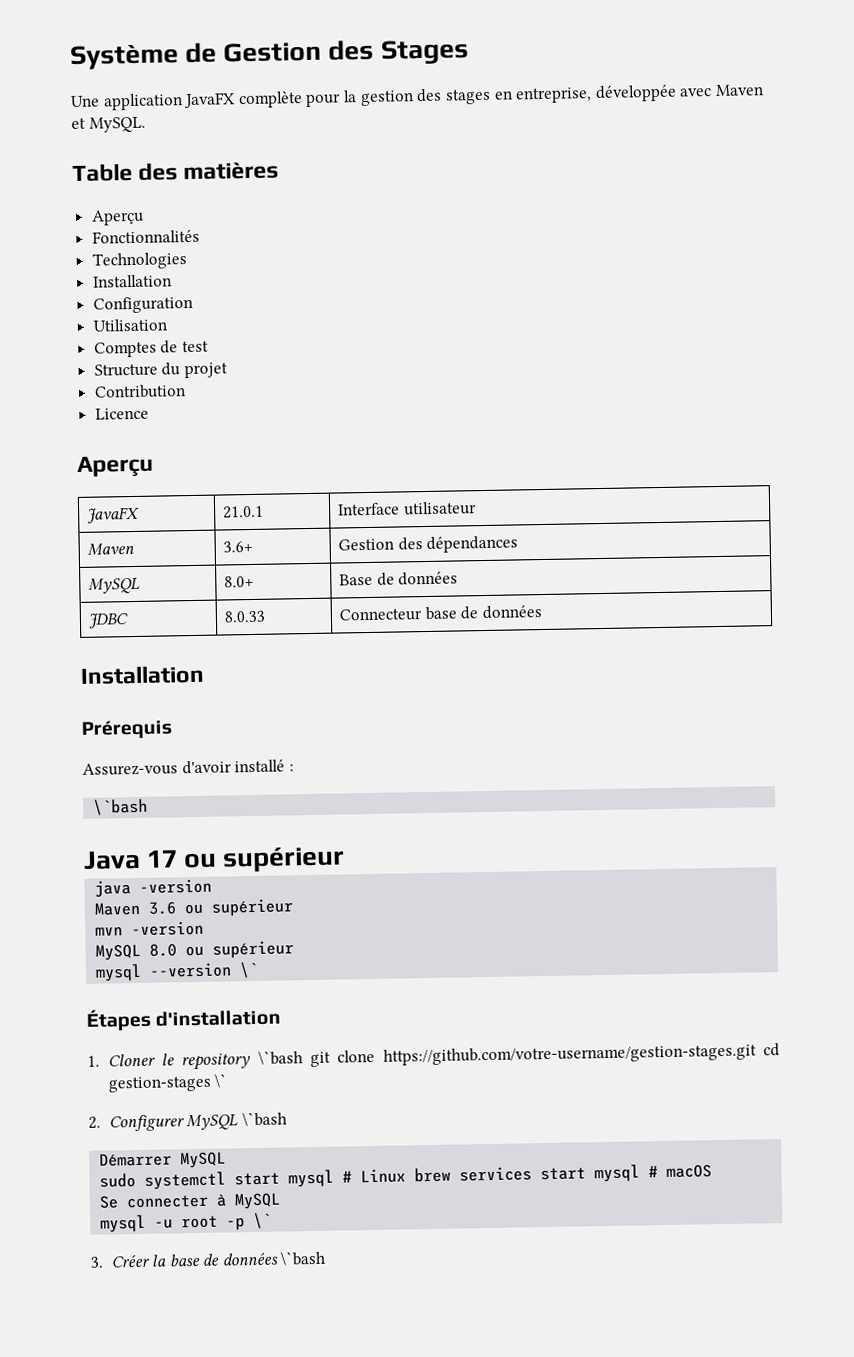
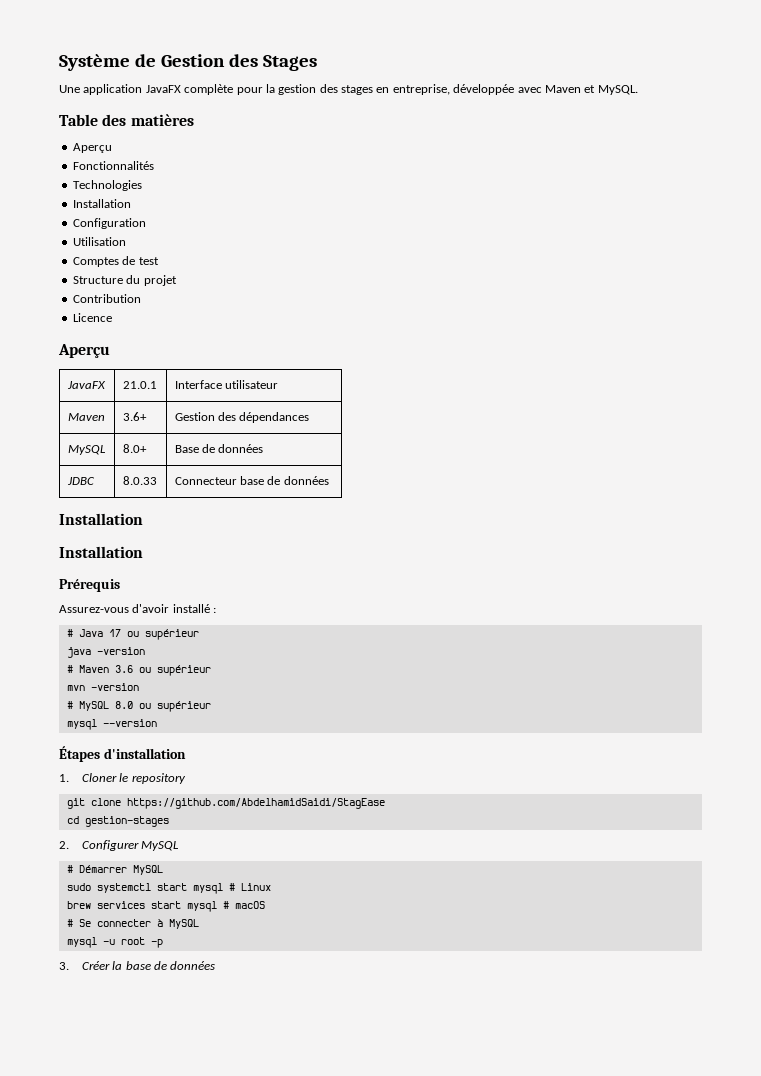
  JDBC | 8.0.33 | Connecteur base de données
+ Installation
  Assurez-vous d'avoir installé :
- \`bash
- Java 17 ou supérieur
+ # Java 17 ou supérieur
- Maven 3.6 ou supérieur
+ # Maven 3.6 ou supérieur
- MySQL 8.0 ou supérieur
+ # MySQL 8.0 ou supérieur
- mysql --version \`
+ mysql --version
- 1. Cloner le repository \`bash git clone https://github.com/votre-username/gestion-stages.git cd gestion-stages \`
+ 1. Cloner le repository
+ git clone https://github.com/AbdelhamidSaidi/StagEase
+ cd gestion-stages
- 2. Configurer MySQL \`bash
- Démarrer MySQL
+ 2. Configurer MySQL
+ # Démarrer MySQL
- sudo systemctl start mysql # Linux brew services start mysql # macOS
+ sudo systemctl start mysql # Linux
+ brew services start mysql # macOS
- Se connecter à MySQL
+ # Se connecter à MySQL
- mysql -u root -p \`
+ mysql -u root -p
- 3. Créer la base de données \`bash
+ 3. Créer la base de données

